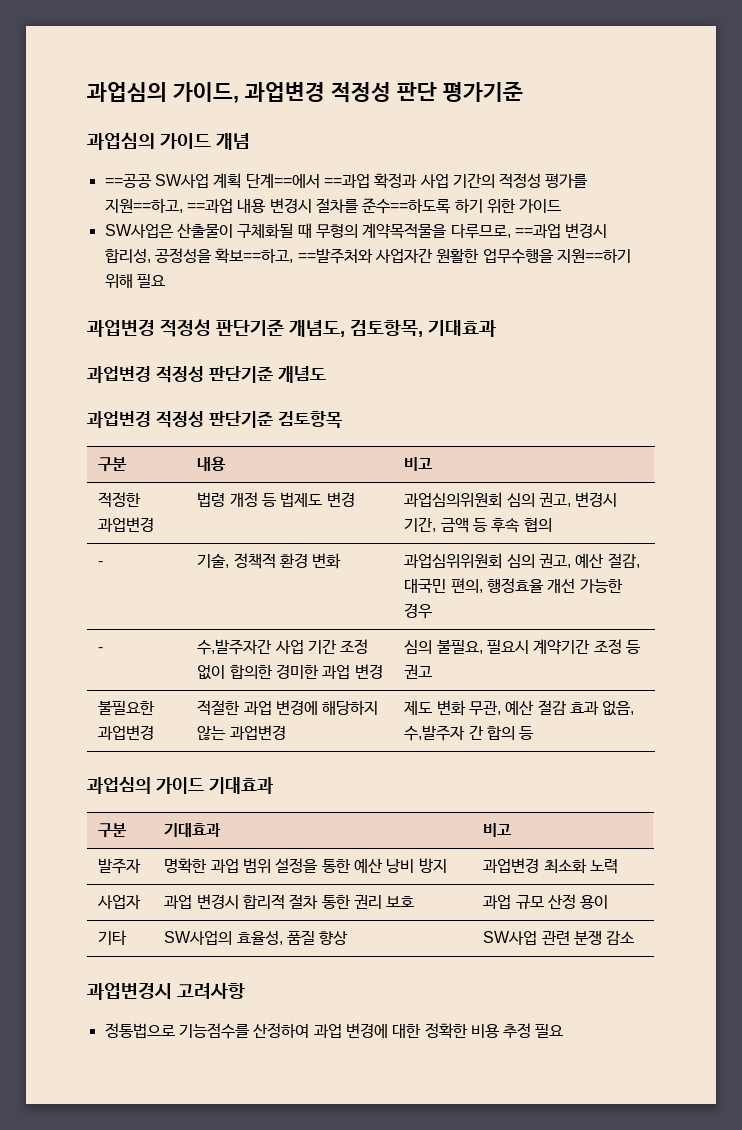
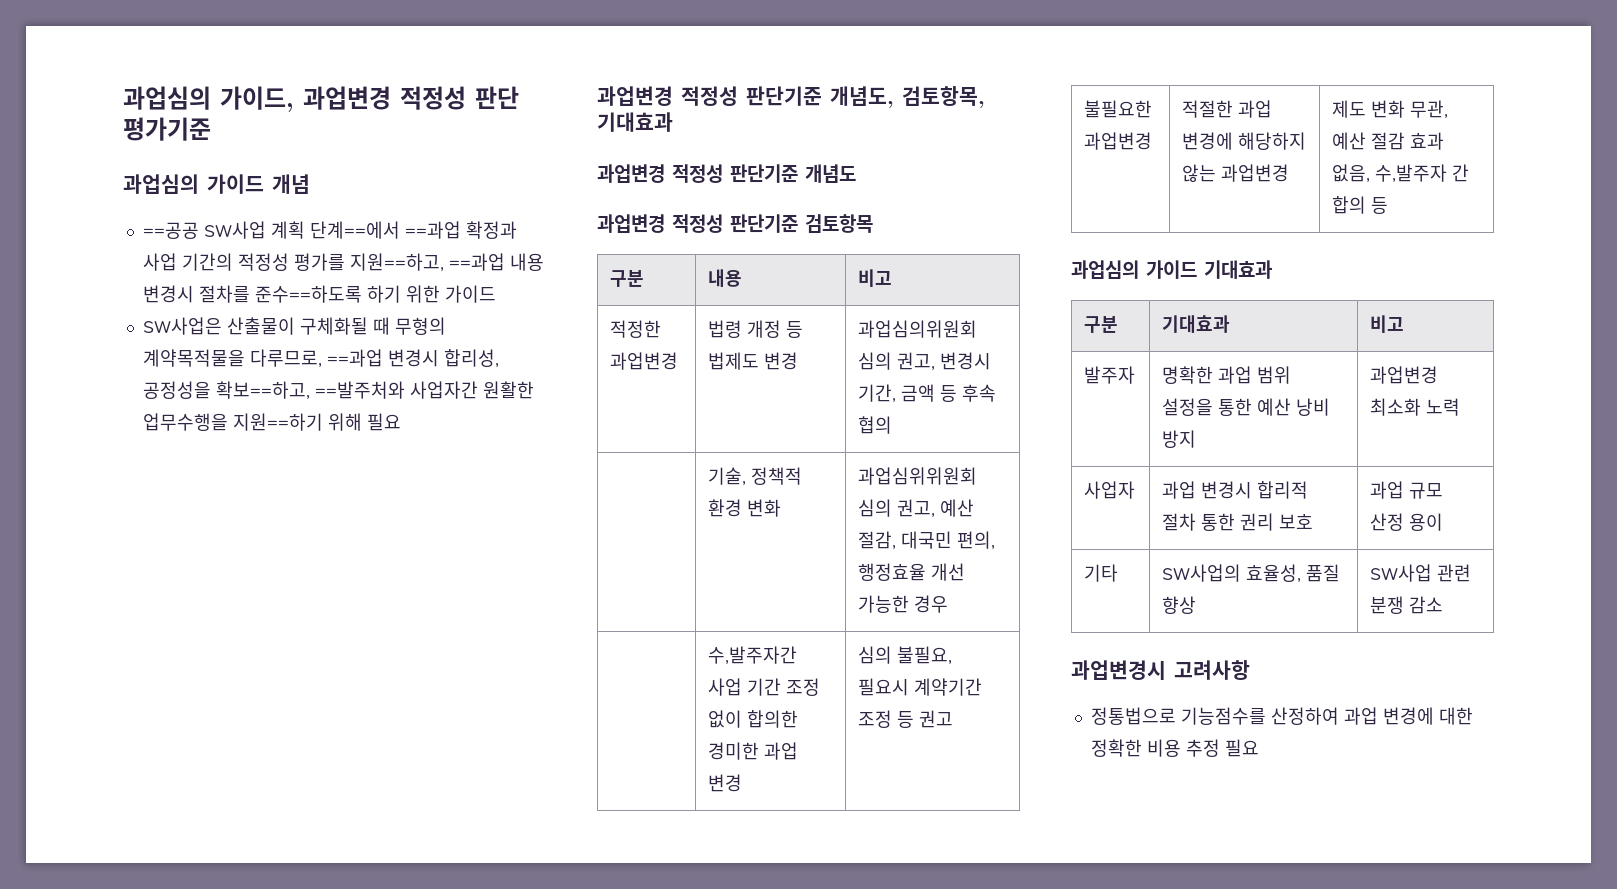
- - | 기술, 정책적 환경 변화 | 과업심위위원회 심의 권고, 예산 절감, 대국민 편의, 행정효율 개선 가능한 경우
+ | 기술, 정책적 환경 변화 | 과업심위위원회 심의 권고, 예산 절감, 대국민 편의, 행정효율 개선 가능한 경우
- - | 수,발주자간 사업 기간 조정 없이 합의한 경미한 과업 변경 | 심의 불필요, 필요시 계약기간 조정 등 권고
+ | 수,발주자간 사업 기간 조정 없이 합의한 경미한 과업 변경 | 심의 불필요, 필요시 계약기간 조정 등 권고

